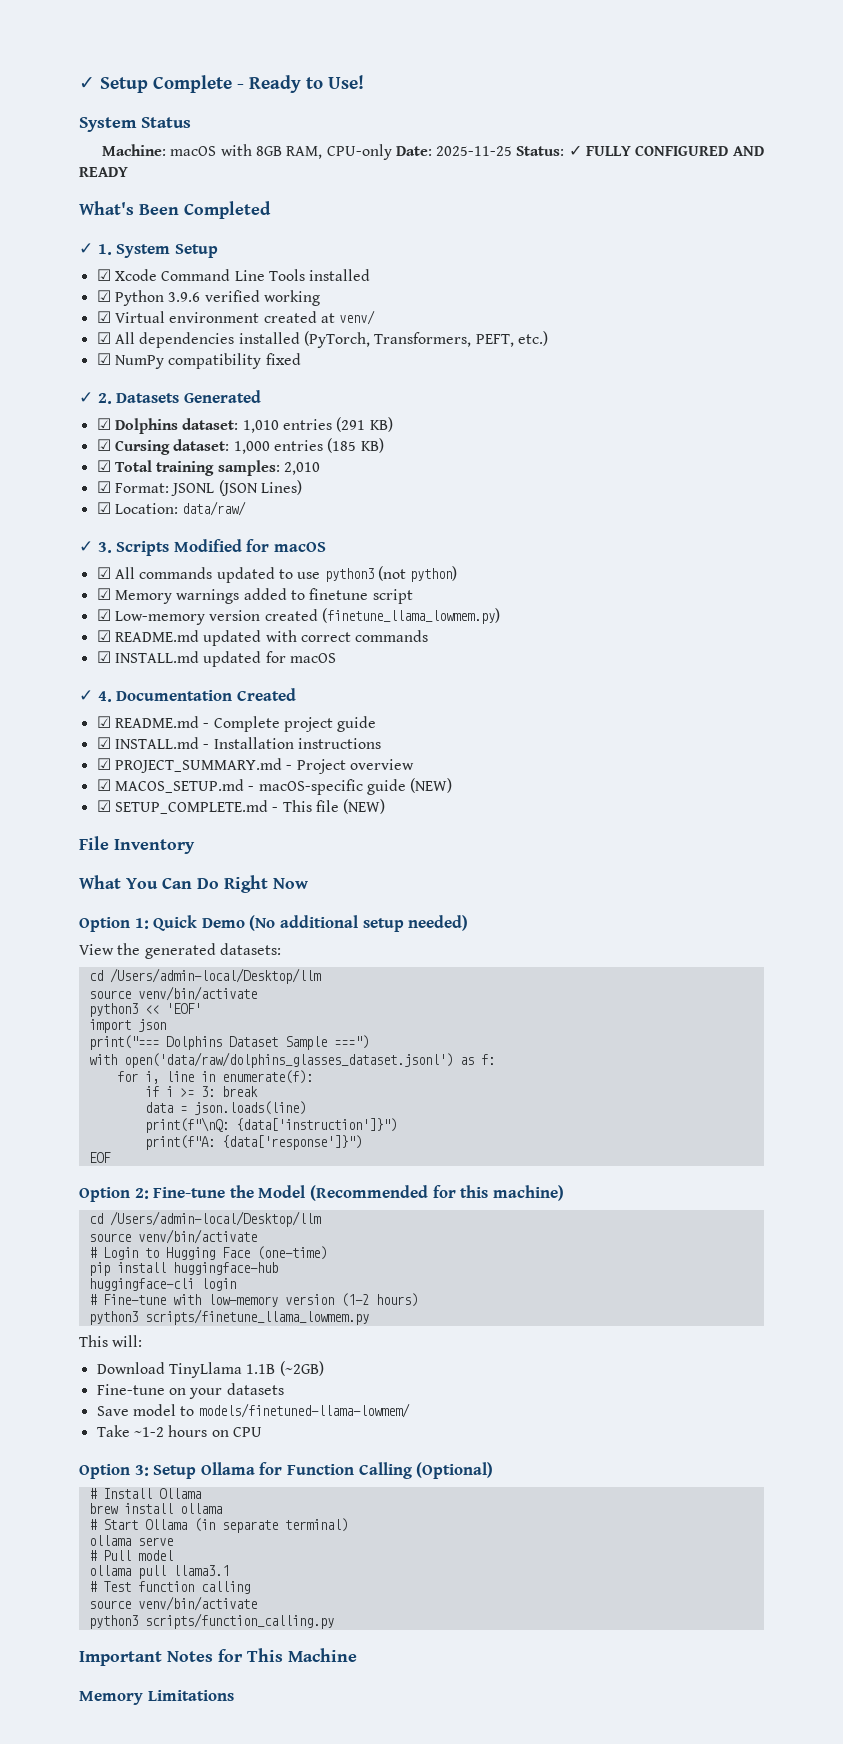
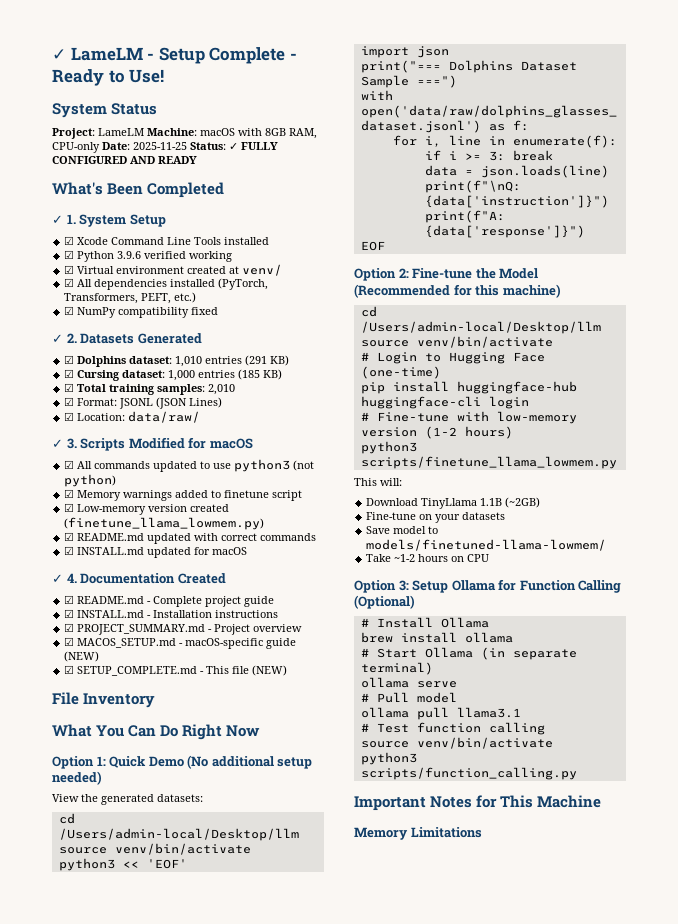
- ✓ Setup Complete - Ready to Use!
+ ✓ LameLM - Setup Complete - Ready to Use!
- Machine: macOS with 8GB RAM, CPU-only Date: 2025-11-25 Status: ✓ FULLY CONFIGURED AND READY
+ Project: LameLM Machine: macOS with 8GB RAM, CPU-only Date: 2025-11-25 Status: ✓ FULLY CONFIGURED AND READY

